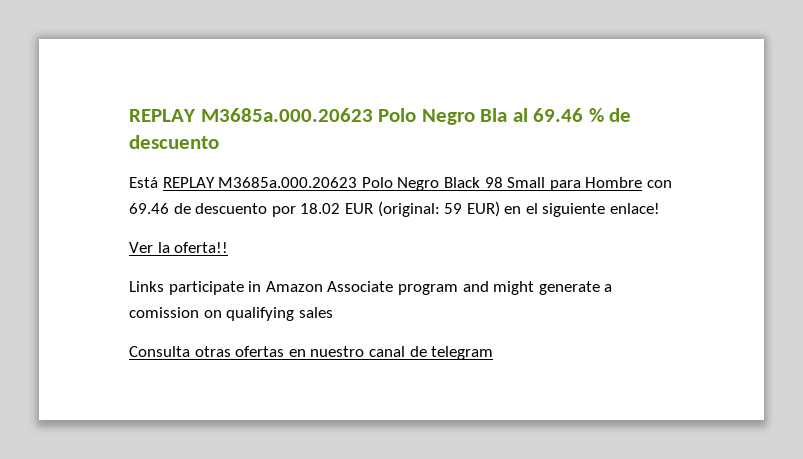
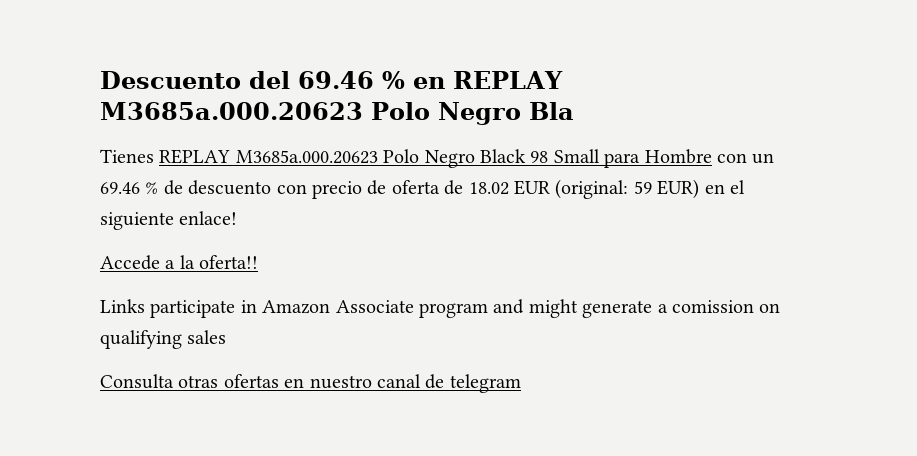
- REPLAY M3685a.000.20623 Polo Negro Bla al 69.46 % de descuento
- Está REPLAY M3685a.000.20623 Polo Negro Black 98 Small para Hombre con 69.46 de descuento por 18.02 EUR (original: 59 EUR) en el siguiente enlace!
+ Descuento del 69.46 % en REPLAY M3685a.000.20623 Polo Negro Bla
+ Tienes REPLAY M3685a.000.20623 Polo Negro Black 98 Small para Hombre con un 69.46 % de descuento con precio de oferta de 18.02 EUR (original: 59 EUR) en el siguiente enlace!
- Ver la oferta!!
+ Accede a la oferta!!

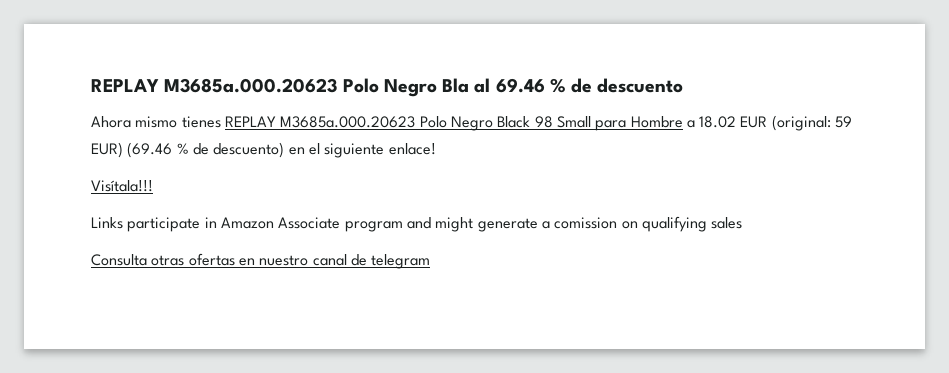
- Descuento del 69.46 % en REPLAY M3685a.000.20623 Polo Negro Bla
- Tienes REPLAY M3685a.000.20623 Polo Negro Black 98 Small para Hombre con un 69.46 % de descuento con precio de oferta de 18.02 EUR (original: 59 EUR) en el siguiente enlace!
+ REPLAY M3685a.000.20623 Polo Negro Bla al 69.46 % de descuento
+ Ahora mismo tienes REPLAY M3685a.000.20623 Polo Negro Black 98 Small para Hombre a 18.02 EUR (original: 59 EUR) (69.46 % de descuento) en el siguiente enlace!
- Accede a la oferta!!
+ Visítala!!!

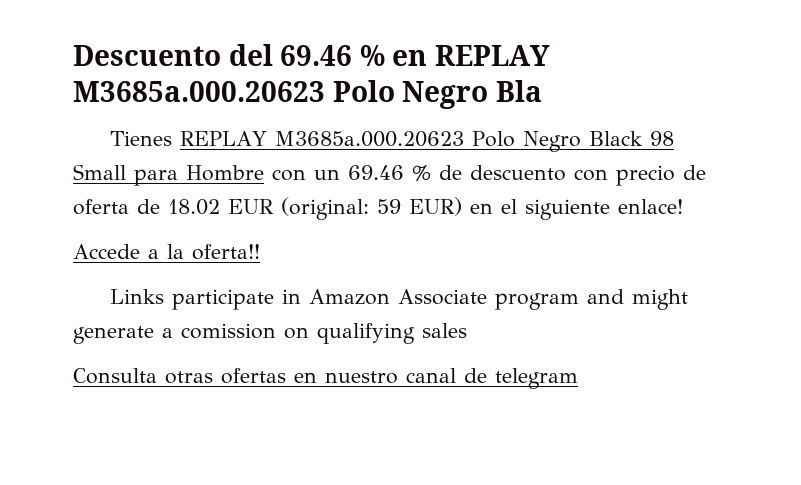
- REPLAY M3685a.000.20623 Polo Negro Bla al 69.46 % de descuento
- Ahora mismo tienes REPLAY M3685a.000.20623 Polo Negro Black 98 Small para Hombre a 18.02 EUR (original: 59 EUR) (69.46 % de descuento) en el siguiente enlace!
+ Descuento del 69.46 % en REPLAY M3685a.000.20623 Polo Negro Bla
+ Tienes REPLAY M3685a.000.20623 Polo Negro Black 98 Small para Hombre con un 69.46 % de descuento con precio de oferta de 18.02 EUR (original: 59 EUR) en el siguiente enlace!
- Visítala!!!
+ Accede a la oferta!!

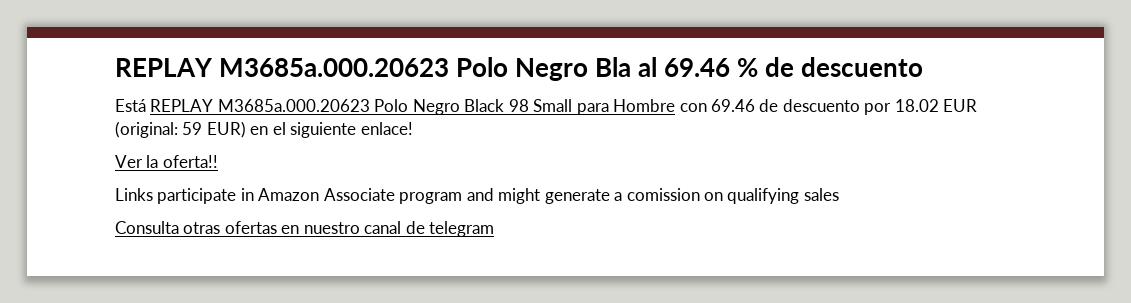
- Descuento del 69.46 % en REPLAY M3685a.000.20623 Polo Negro Bla
- Tienes REPLAY M3685a.000.20623 Polo Negro Black 98 Small para Hombre con un 69.46 % de descuento con precio de oferta de 18.02 EUR (original: 59 EUR) en el siguiente enlace!
+ REPLAY M3685a.000.20623 Polo Negro Bla al 69.46 % de descuento
+ Está REPLAY M3685a.000.20623 Polo Negro Black 98 Small para Hombre con 69.46 de descuento por 18.02 EUR (original: 59 EUR) en el siguiente enlace!
- Accede a la oferta!!
+ Ver la oferta!!

